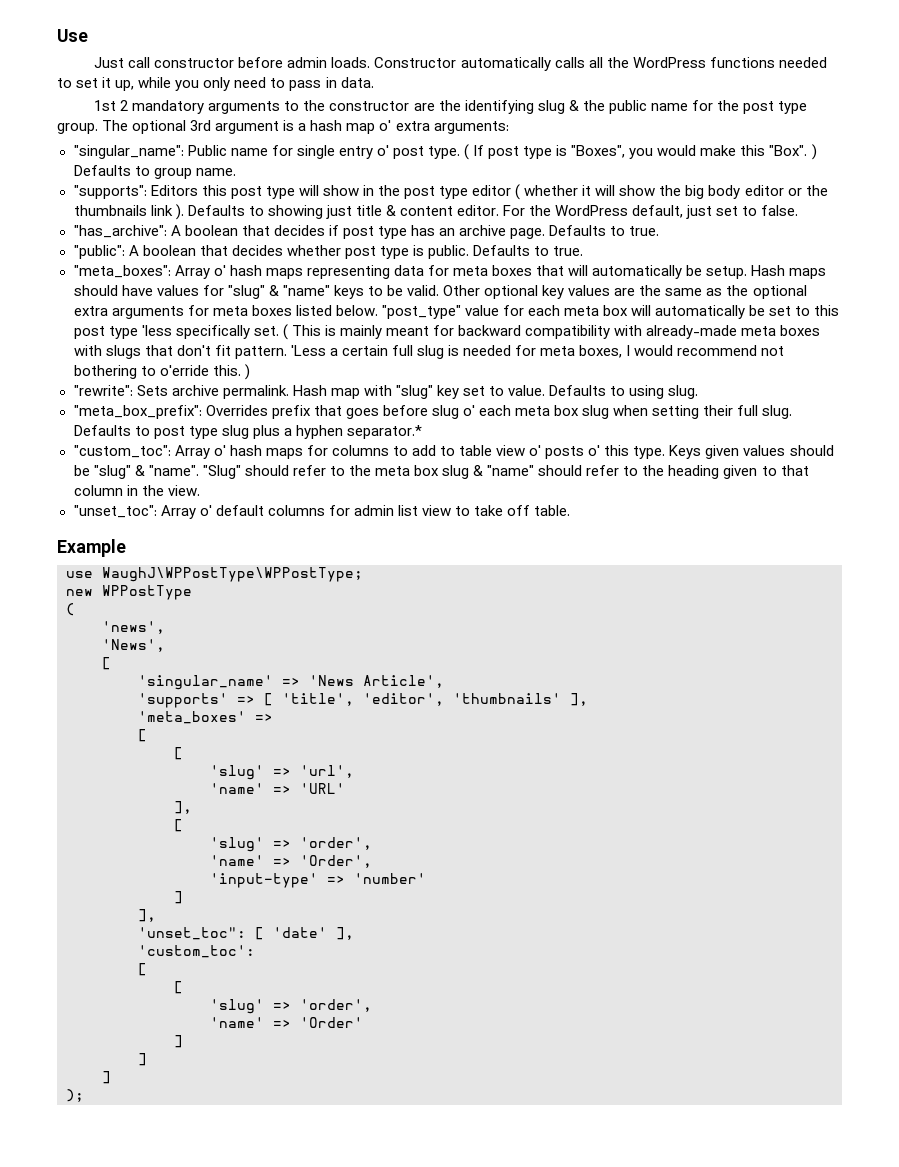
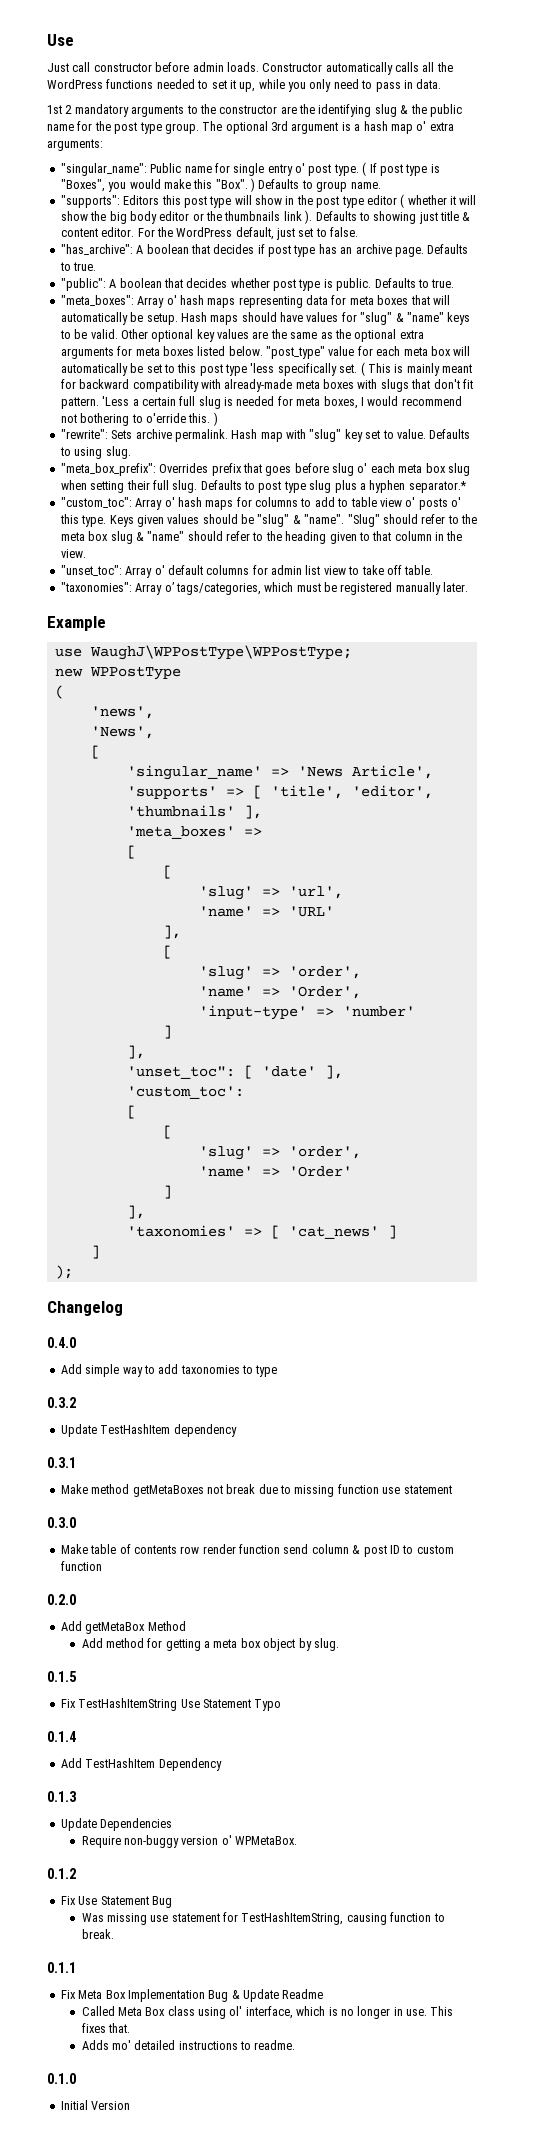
+ "taxonomies": Array o’ tags/categories, which must be registered manually later.
  'name' => 'Order'
  ]
- ]
+ ],
+ 'taxonomies' => [ 'cat_news' ]
  ]
  );
+ Changelog
+ 0.4.0
+ Add simple way to add taxonomies to type
+ 0.3.2
+ Update TestHashItem dependency
+ 0.3.1
+ Make method getMetaBoxes not break due to missing function use statement
+ 0.3.0
+ Make table of contents row render function send column & post ID to custom function
+ 0.2.0
+ Add getMetaBox Method
+ Add method for getting a meta box object by slug.
+ 0.1.5
+ Fix TestHashItemString Use Statement Typo
+ 0.1.4
+ Add TestHashItem Dependency
+ 0.1.3
+ Update Dependencies
+ Require non-buggy version o' WPMetaBox.
+ 0.1.2
+ Fix Use Statement Bug
+ Was missing use statement for TestHashItemString, causing function to break.
+ 0.1.1
+ Fix Meta Box Implementation Bug & Update Readme
+ Called Meta Box class using ol' interface, which is no longer in use. This fixes that.
+ Adds mo' detailed instructions to readme.
+ 0.1.0
+ Initial Version

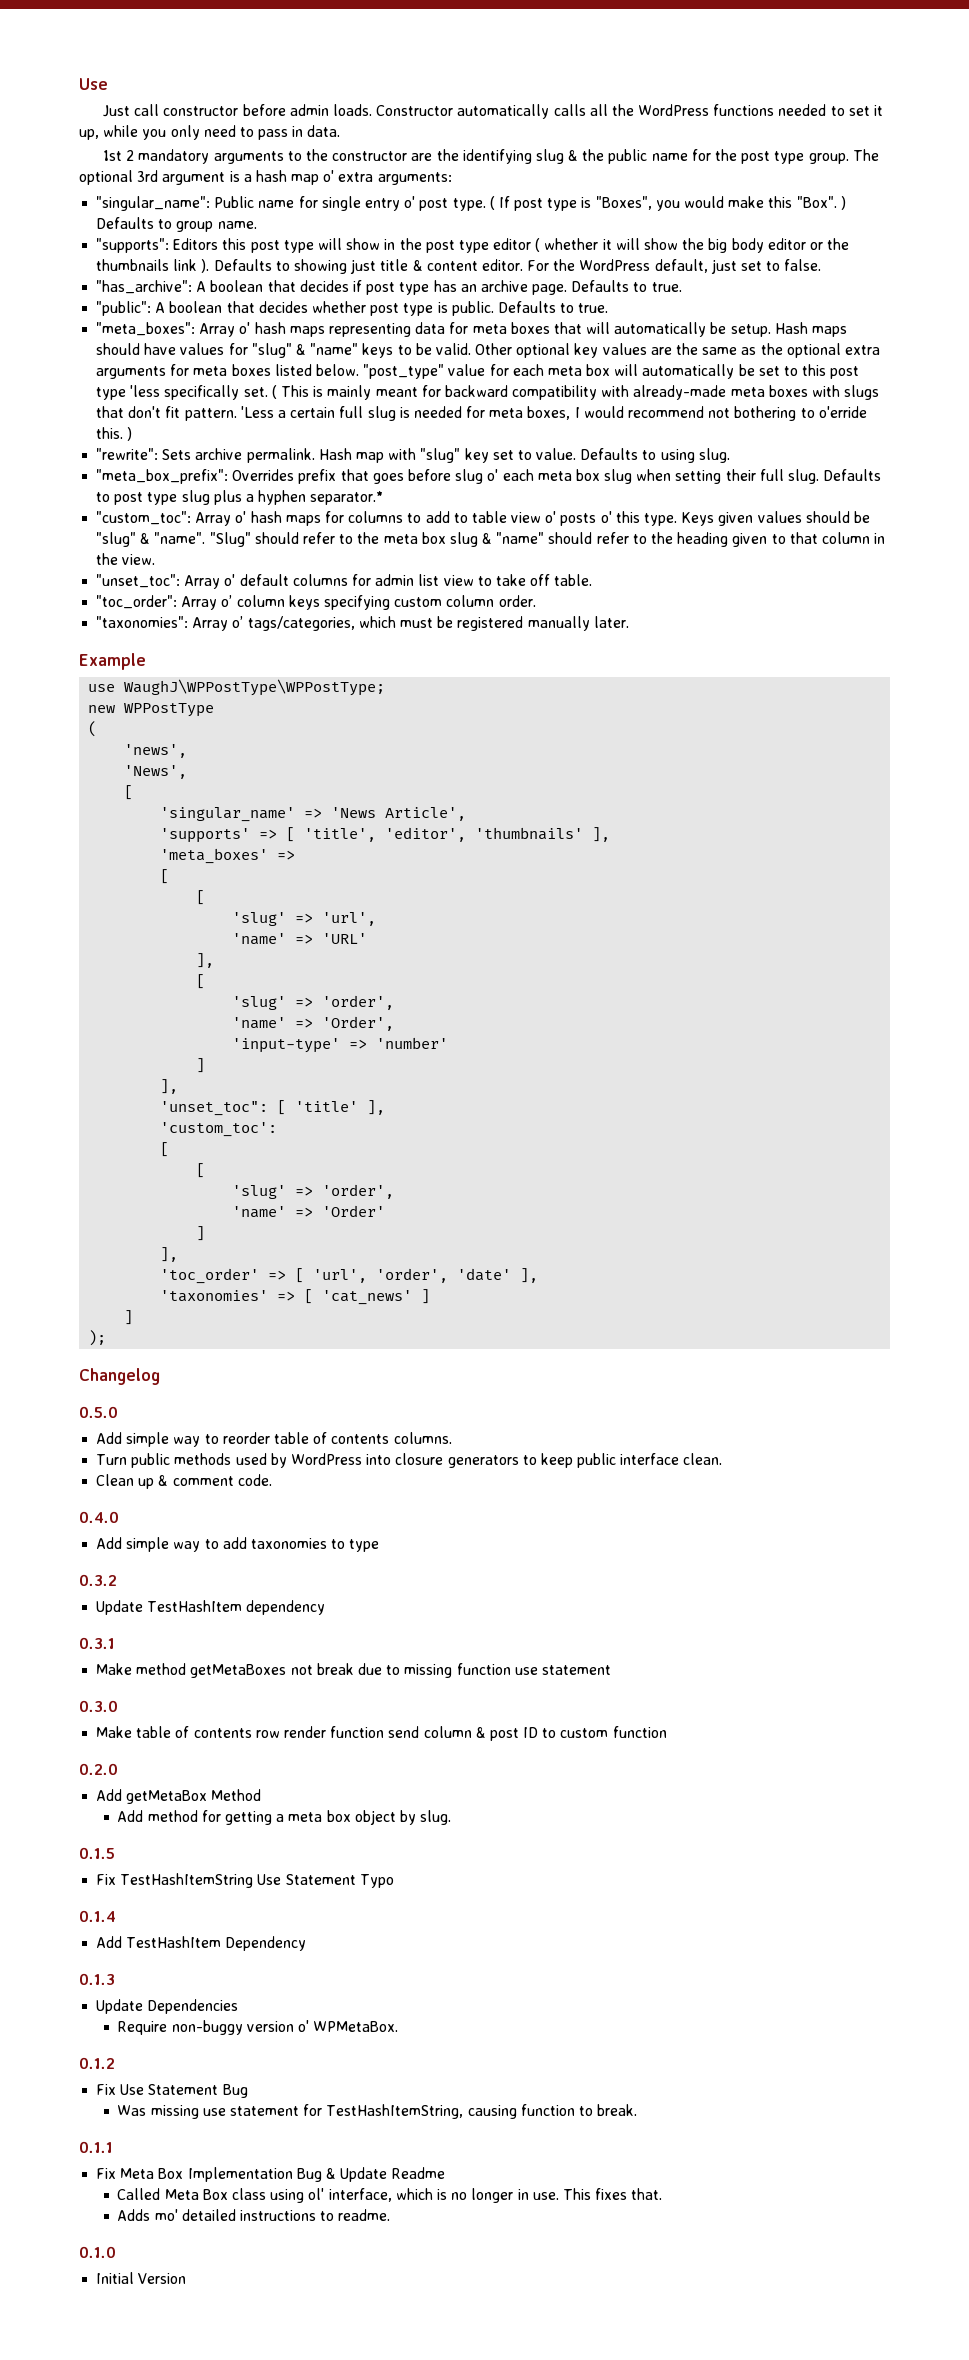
+ "toc_order": Array o’ column keys specifying custom column order.
- 'unset_toc": [ 'date' ],
+ 'unset_toc": [ 'title' ],
+ 'toc_order' => [ 'url', 'order', 'date' ],
+ 0.5.0
+ Add simple way to reorder table of contents columns.
+ Turn public methods used by WordPress into closure generators to keep public interface clean.
+ Clean up & comment code.

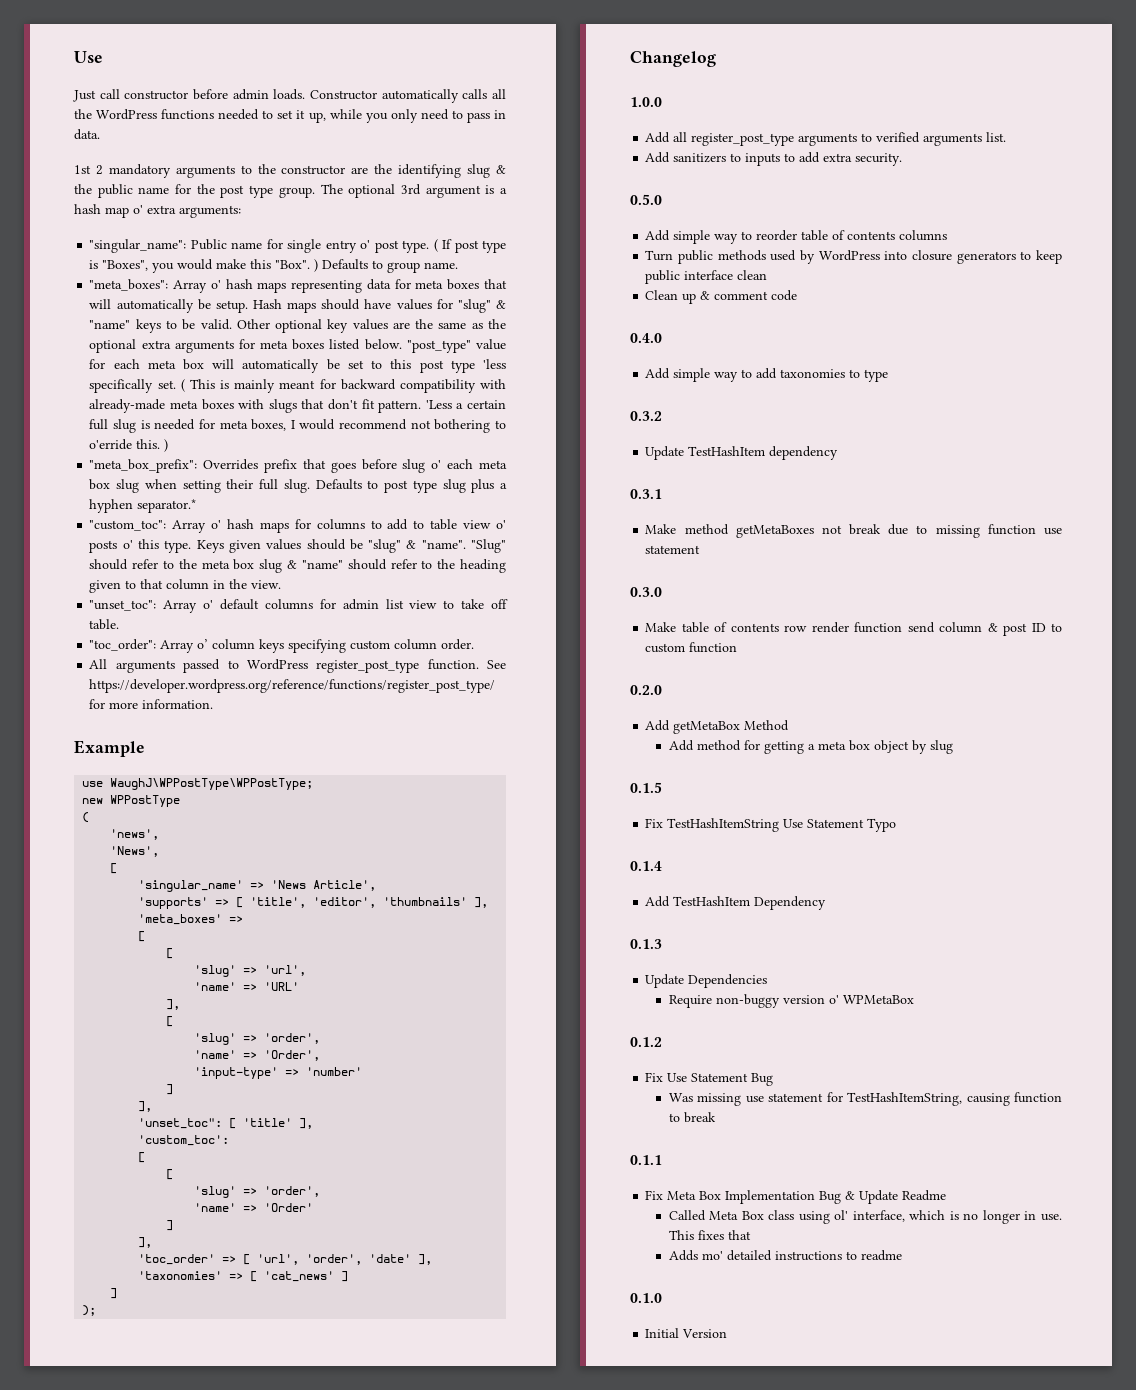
- "supports": Editors this post type will show in the post type editor ( whether it will show the big body editor or the thumbnails link ). Defaults to showing just title & content editor. For the WordPress default, just set to false.
- "has_archive": A boolean that decides if post type has an archive page. Defaults to true.
- "public": A boolean that decides whether post type is public. Defaults to true.
- "rewrite": Sets archive permalink. Hash map with "slug" key set to value. Defaults to using slug.
- "taxonomies": Array o’ tags/categories, which must be registered manually later.
+ All arguments passed to WordPress register_post_type function. See https://developer.wordpress.org/reference/functions/register_post_type/ for more information.
+ 1.0.0
+ Add all register_post_type arguments to verified arguments list.
+ Add sanitizers to inputs to add extra security.
- Add simple way to reorder table of contents columns.
+ Add simple way to reorder table of contents columns
- Turn public methods used by WordPress into closure generators to keep public interface clean.
+ Turn public methods used by WordPress into closure generators to keep public interface clean
- Clean up & comment code.
+ Clean up & comment code
- Add method for getting a meta box object by slug.
+ Add method for getting a meta box object by slug
- Require non-buggy version o' WPMetaBox.
+ Require non-buggy version o' WPMetaBox
- Was missing use statement for TestHashItemString, causing function to break.
+ Was missing use statement for TestHashItemString, causing function to break
- This fixes that.
+ This fixes that
- Adds mo' detailed instructions to readme.
+ Adds mo' detailed instructions to readme

